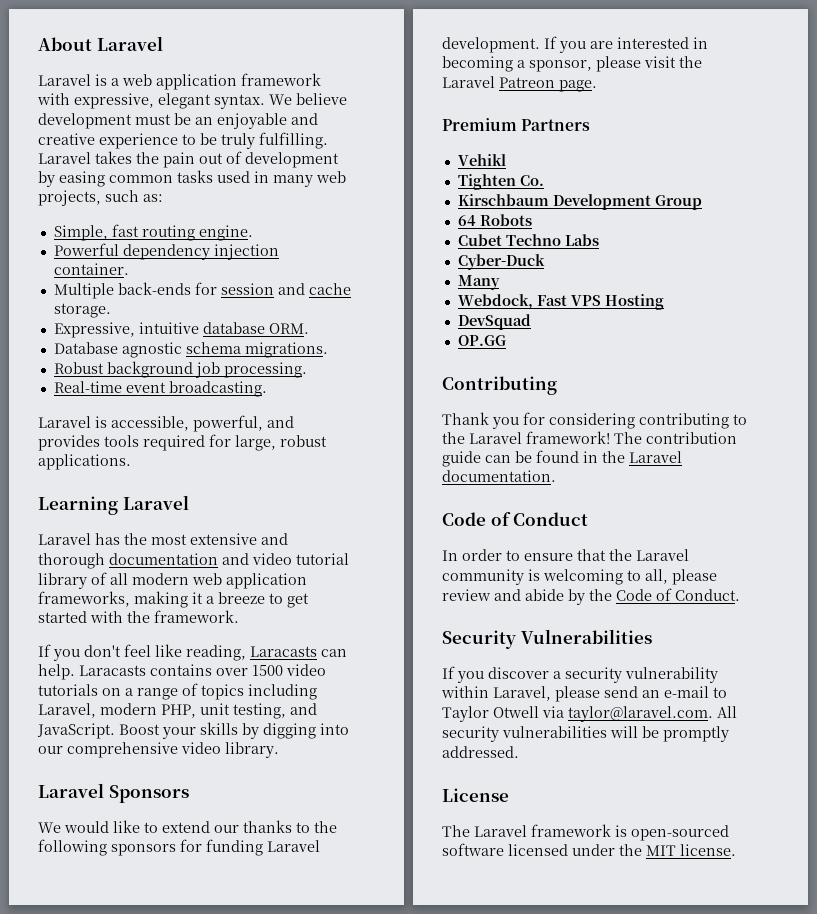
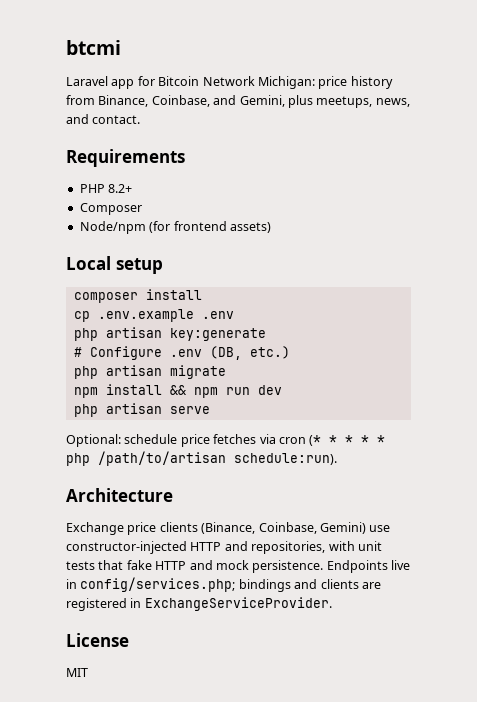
- About Laravel
- Laravel is a web application framework with expressive, elegant syntax. We believe development must be an enjoyable and creative experience to be truly fulfilling. Laravel takes the pain out of development by easing common tasks used in many web projects, such as:
- Simple, fast routing engine.
- Powerful dependency injection container.
- Multiple back-ends for session and cache storage.
- Expressive, intuitive database ORM.
- Database agnostic schema migrations.
- Robust background job processing.
- Real-time event broadcasting.
- Laravel is accessible, powerful, and provides tools required for large, robust applications.
- Learning Laravel
- Laravel has the most extensive and thorough documentation and video tutorial library of all modern web application frameworks, making it a breeze to get started with the framework.
- If you don't feel like reading, Laracasts can help. Laracasts contains over 1500 video tutorials on a range of topics including Laravel, modern PHP, unit testing, and JavaScript. Boost your skills by digging into our comprehensive video library.
- Laravel Sponsors
- We would like to extend our thanks to the following sponsors for funding Laravel development. If you are interested in becoming a sponsor, please visit the Laravel Patreon page.
- Premium Partners
- Vehikl
- Tighten Co.
- Kirschbaum Development Group
- 64 Robots
- Cubet Techno Labs
- Cyber-Duck
- Many
- Webdock, Fast VPS Hosting
- DevSquad
- OP.GG
- Contributing
- Thank you for considering contributing to the Laravel framework! The contribution guide can be found in the Laravel documentation.
- Code of Conduct
- In order to ensure that the Laravel community is welcoming to all, please review and abide by the Code of Conduct.
- Security Vulnerabilities
- If you discover a security vulnerability within Laravel, please send an e-mail to Taylor Otwell via taylor@laravel.com. All security vulnerabilities will be promptly addressed.
+ btcmi
+ Laravel app for Bitcoin Network Michigan: price history from Binance, Coinbase, and Gemini, plus meetups, news, and contact.
+ Requirements
+ PHP 8.2+
+ Composer
+ Node/npm (for frontend assets)
+ Local setup
+ composer install
+ cp .env.example .env
+ php artisan key:generate
+ # Configure .env (DB, etc.)
+ php artisan migrate
+ npm install && npm run dev
+ php artisan serve
+ Optional: schedule price fetches via cron (* * * * * php /path/to/artisan schedule:run).
+ Architecture
+ Exchange price clients (Binance, Coinbase, Gemini) use constructor-injected HTTP and repositories, with unit tests that fake HTTP and mock persistence. Endpoints live in config/services.php; bindings and clients are registered in ExchangeServiceProvider.
  License
- The Laravel framework is open-sourced software licensed under the MIT license.
+ MIT

